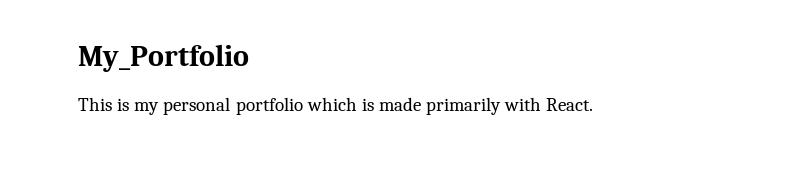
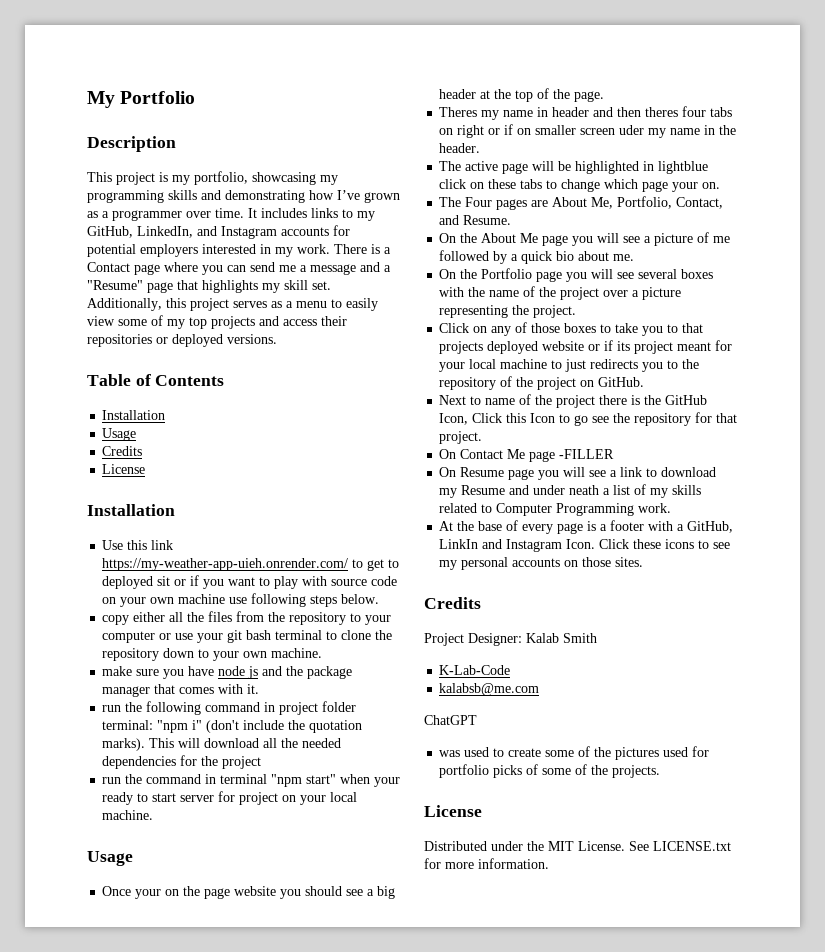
- My_Portfolio
- This is my personal portfolio which is made primarily with React.
+ My Portfolio
+ Description
+ This project is my portfolio, showcasing my programming skills and demonstrating how I’ve grown as a programmer over time. It includes links to my GitHub, LinkedIn, and Instagram accounts for potential employers interested in my work. There is a Contact page where you can send me a message and a "Resume" page that highlights my skill set. Additionally, this project serves as a menu to easily view some of my top projects and access their repositories or deployed versions.
+ Table of Contents
+ Installation
+ Usage
+ Credits
+ License
+ Installation
+ Use this link https://my-weather-app-uieh.onrender.com/ to get to deployed sit or if you want to play with source code on your own machine use following steps below.
+ copy either all the files from the repository to your computer or use your git bash terminal to clone the repository down to your own machine.
+ make sure you have node js and the package manager that comes with it.
+ run the following command in project folder terminal: "npm i" (don't include the quotation marks). This will download all the needed dependencies for the project
+ run the command in terminal "npm start" when your ready to start server for project on your local machine.
+ Usage
+ Once your on the page website you should see a big header at the top of the page.
+ Theres my name in header and then theres four tabs on right or if on smaller screen uder my name in the header.
+ The active page will be highlighted in lightblue click on these tabs to change which page your on.
+ The Four pages are About Me, Portfolio, Contact, and Resume.
+ On the About Me page you will see a picture of me followed by a quick bio about me.
+ On the Portfolio page you will see several boxes with the name of the project over a picture representing the project.
+ Click on any of those boxes to take you to that projects deployed website or if its project meant for your local machine to just redirects you to the repository of the project on GitHub.
+ Next to name of the project there is the GitHub Icon, Click this Icon to go see the repository for that project.
+ On Contact Me page -FILLER
+ On Resume page you will see a link to download my Resume and under neath a list of my skills related to Computer Programming work.
+ At the base of every page is a footer with a GitHub, LinkIn and Instagram Icon. Click these icons to see my personal accounts on those sites.
+ Credits
+ Project Designer: Kalab Smith
+ K-Lab-Code
+ kalabsb@me.com
+ ChatGPT
+ was used to create some of the pictures used for portfolio picks of some of the projects.
+ License
+ Distributed under the MIT License. See LICENSE.txt for more information.

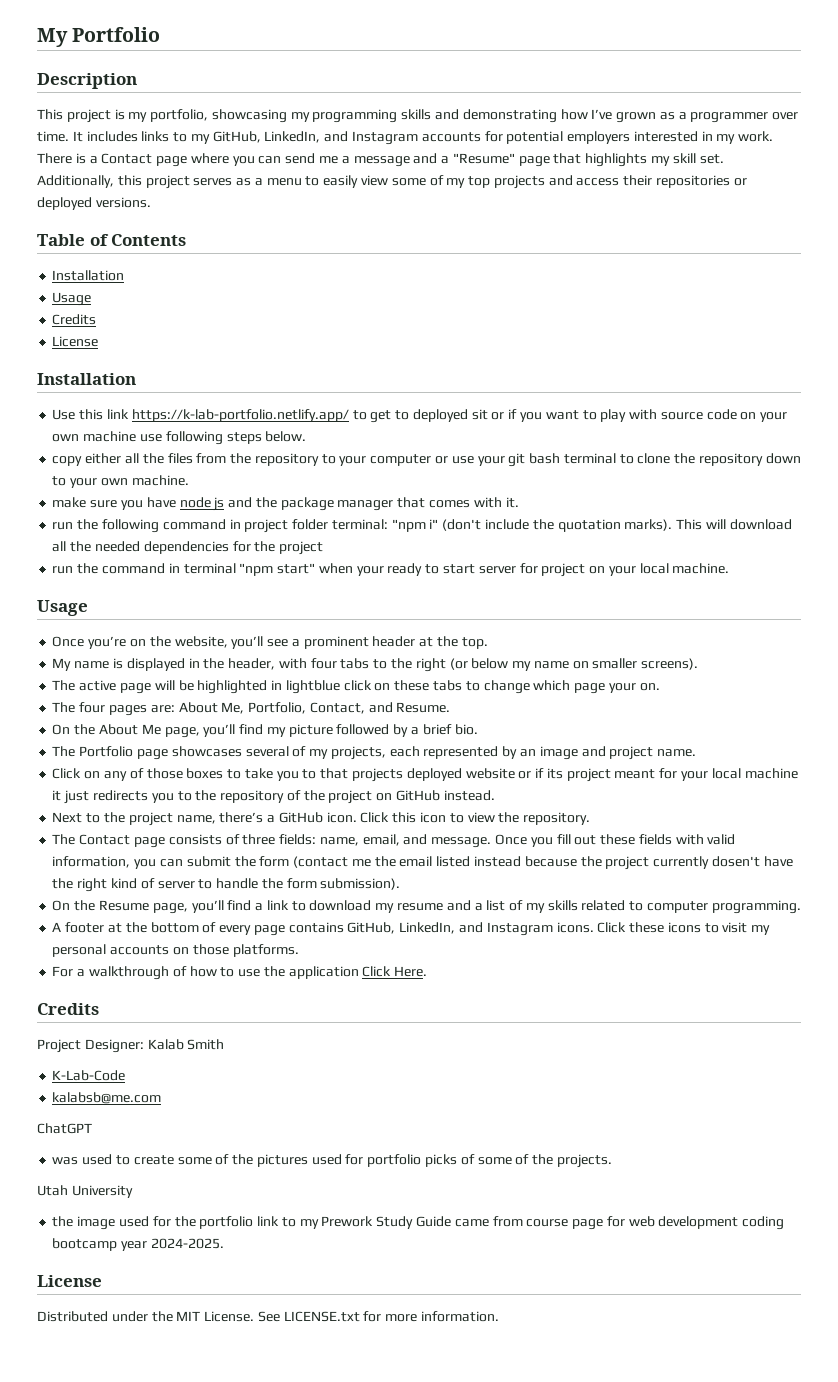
- Use this link https://my-weather-app-uieh.onrender.com/ to get to deployed sit or if you want to play with source code on your own machine use following steps below.
+ Use this link https://k-lab-portfolio.netlify.app/ to get to deployed sit or if you want to play with source code on your own machine use following steps below.
- Once your on the page website you should see a big header at the top of the page.
- Theres my name in header and then theres four tabs on right or if on smaller screen uder my name in the header.
+ Once you’re on the website, you’ll see a prominent header at the top.
+ My name is displayed in the header, with four tabs to the right (or below my name on smaller screens).
- The Four pages are About Me, Portfolio, Contact, and Resume.
+ The four pages are: About Me, Portfolio, Contact, and Resume.
- On the About Me page you will see a picture of me followed by a quick bio about me.
- On the Portfolio page you will see several boxes with the name of the project over a picture representing the project.
+ On the About Me page, you’ll find my picture followed by a brief bio.
+ The Portfolio page showcases several of my projects, each represented by an image and project name.
- Click on any of those boxes to take you to that projects deployed website or if its project meant for your local machine to just redirects you to the repository of the project on GitHub.
+ Click on any of those boxes to take you to that projects deployed website or if its project meant for your local machine it just redirects you to the repository of the project on GitHub instead.
- Next to name of the project there is the GitHub Icon, Click this Icon to go see the repository for that project.
- On Contact Me page -FILLER
- On Resume page you will see a link to download my Resume and under neath a list of my skills related to Computer Programming work.
- At the base of every page is a footer with a GitHub, LinkIn and Instagram Icon.
+ Next to the project name, there’s a GitHub icon. Click this icon to view the repository.
+ The Contact page consists of three fields: name, email, and message. Once you fill out these fields with valid information, you can submit the form (contact me the email listed instead because the project currently dosen't have the right kind of server to handle the form submission).
+ On the Resume page, you’ll find a link to download my resume and a list of my skills related to computer programming.
+ A footer at the bottom of every page contains GitHub, LinkedIn, and Instagram icons.
- Click these icons to see my personal accounts on those sites.
+ Click these icons to visit my personal accounts on those platforms.
+ For a walkthrough of how to use the application Click Here.
+ Utah University
+ the image used for the portfolio link to my Prework Study Guide came from course page for web development coding bootcamp year 2024-2025.

